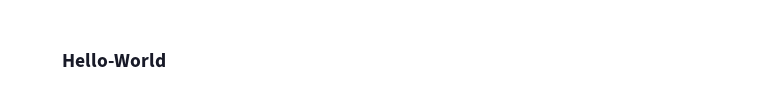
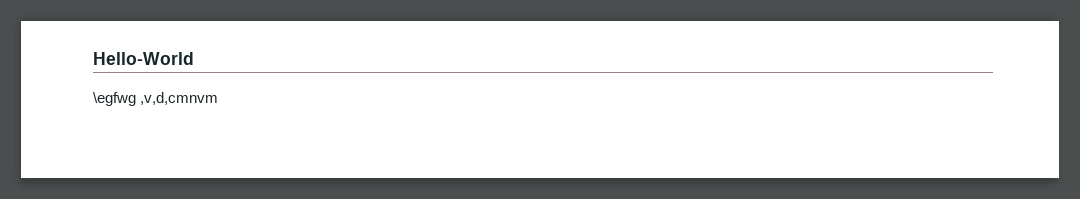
+ \egfwg ,v,d,cmnvm

